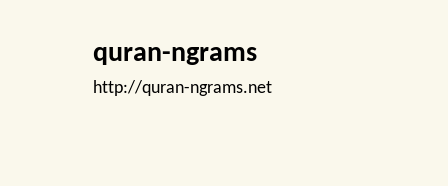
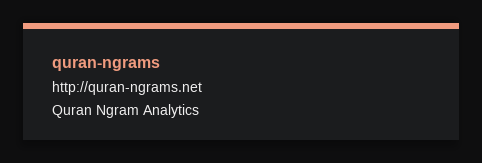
+ Quran Ngram Analytics

